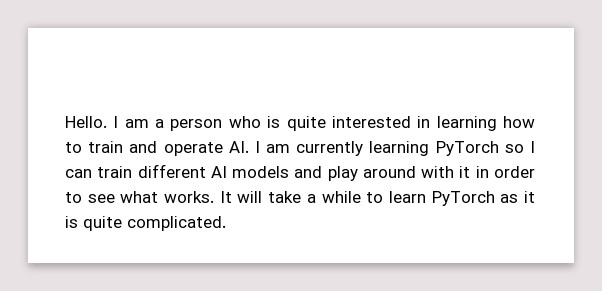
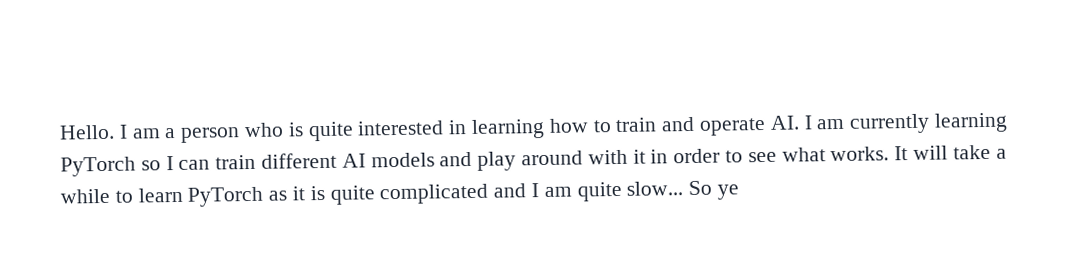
- It will take a while to learn PyTorch as it is quite complicated.
+ It will take a while to learn PyTorch as it is quite complicated and I am quite slow... So ye

